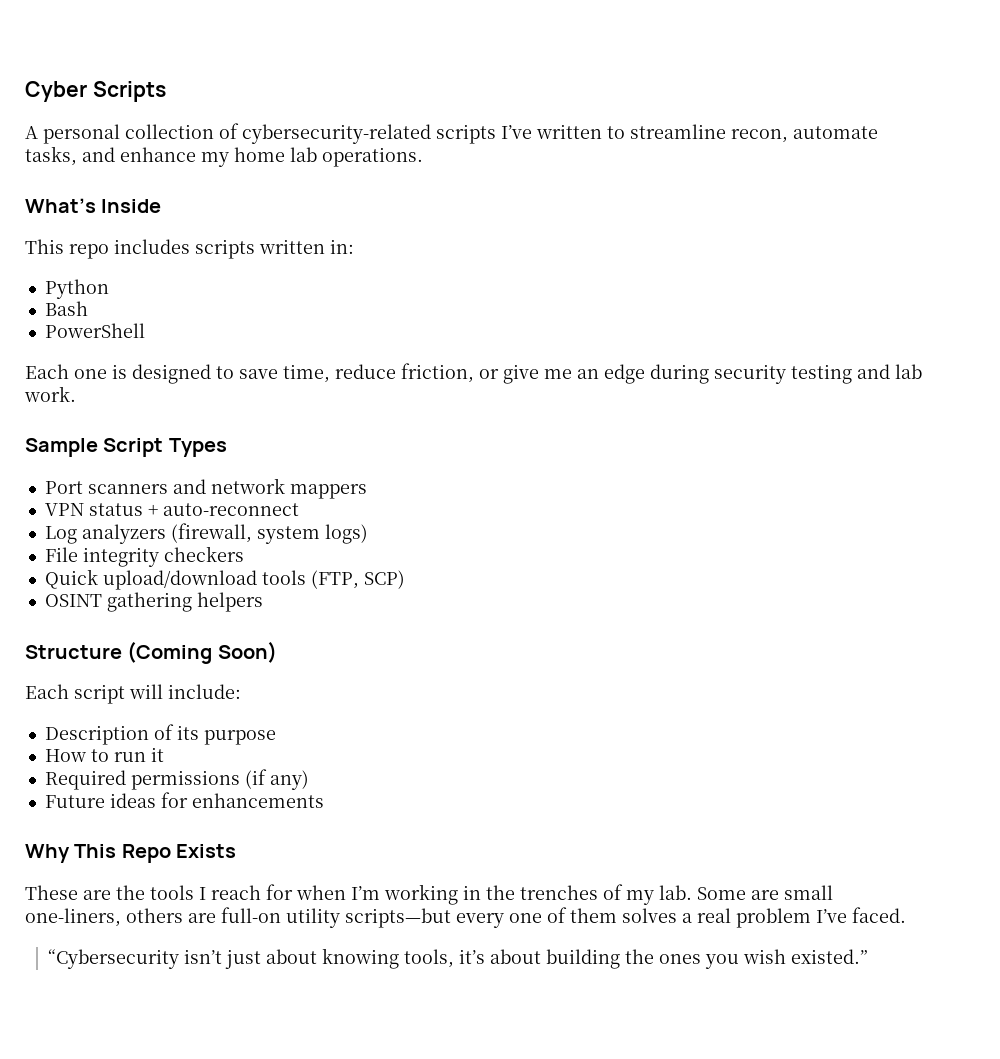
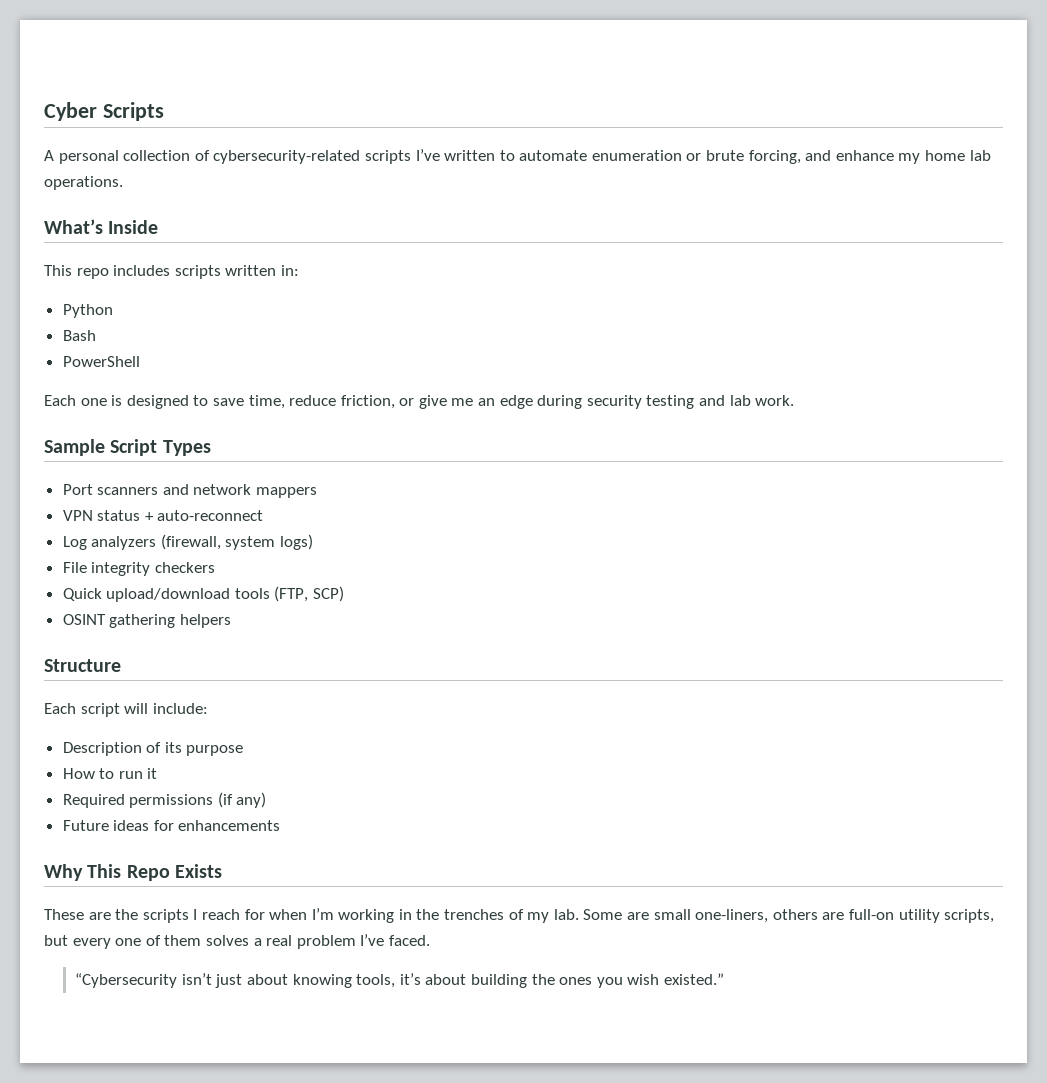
- A personal collection of cybersecurity-related scripts I’ve written to streamline recon, automate tasks, and enhance my home lab operations.
+ A personal collection of cybersecurity-related scripts I’ve written to automate enumeration or brute forcing, and enhance my home lab operations.
- Structure (Coming Soon)
+ Structure
- These are the tools I reach for when I’m working in the trenches of my lab.
+ These are the scripts I reach for when I’m working in the trenches of my lab.
- Some are small one-liners, others are full-on utility scripts—but every one of them solves a real problem I’ve faced.
+ Some are small one-liners, others are full-on utility scripts, but every one of them solves a real problem I’ve faced.

